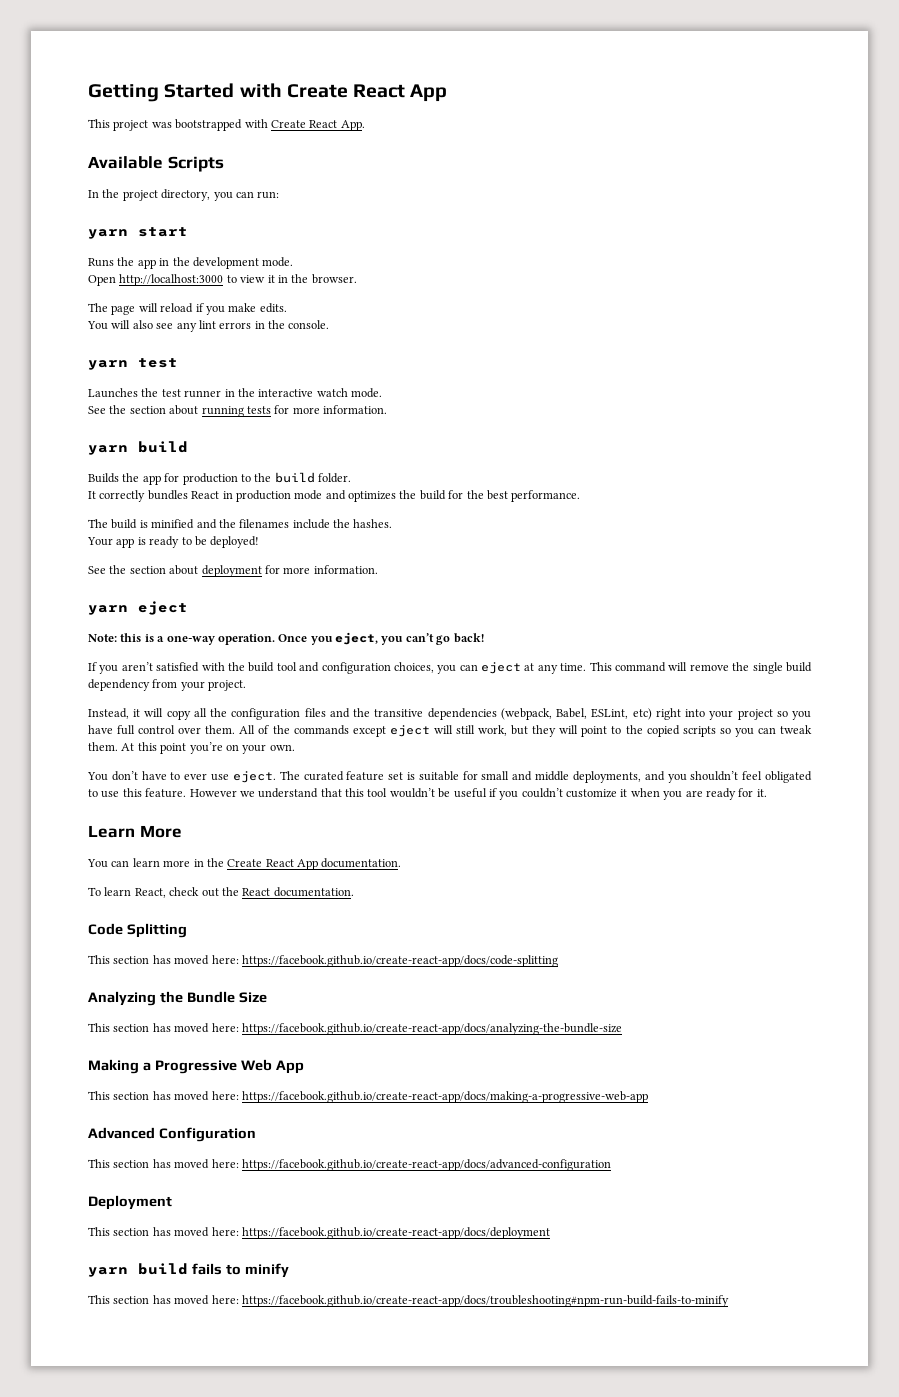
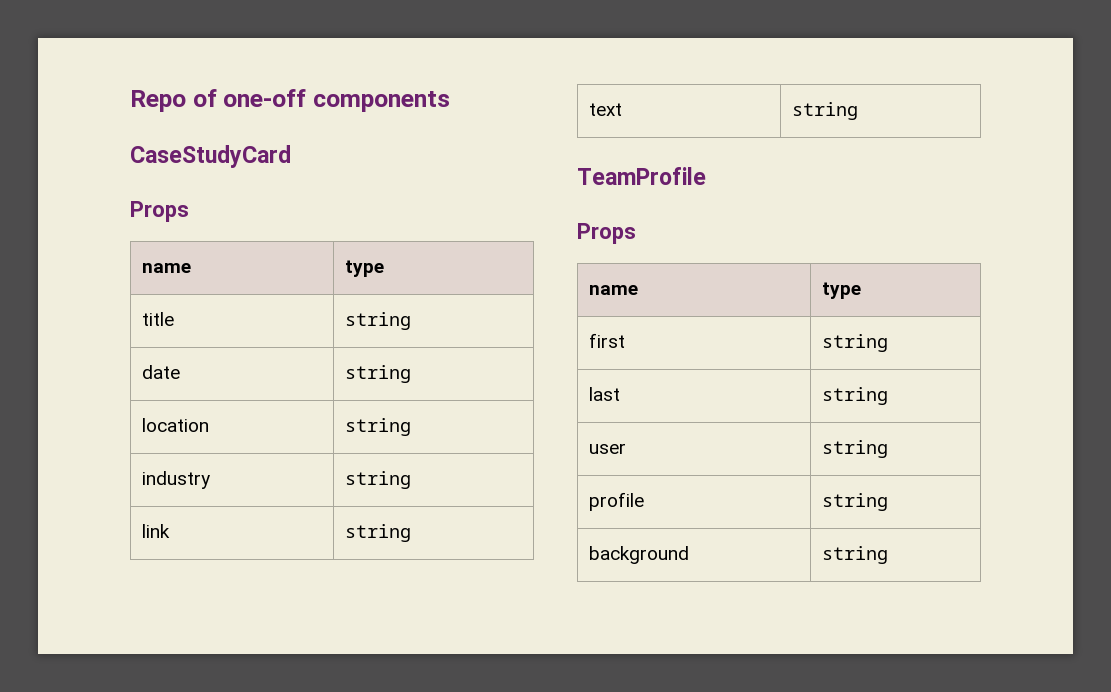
- Getting Started with Create React App
- This project was bootstrapped with Create React App.
- Available Scripts
- In the project directory, you can run:
- yarn start
- Runs the app in the development mode.
- Open http://localhost:3000 to view it in the browser.
- The page will reload if you make edits.
- You will also see any lint errors in the console.
- yarn test
- Launches the test runner in the interactive watch mode.
- See the section about running tests for more information.
- yarn build
- Builds the app for production to the build folder.
- It correctly bundles React in production mode and optimizes the build for the best performance.
- The build is minified and the filenames include the hashes.
- Your app is ready to be deployed!
- See the section about deployment for more information.
- yarn eject
- Note: this is a one-way operation. Once you eject, you can’t go back!
- If you aren’t satisfied with the build tool and configuration choices, you can eject at any time. This command will remove the single build dependency from your project.
- Instead, it will copy all the configuration files and the transitive dependencies (webpack, Babel, ESLint, etc) right into your project so you have full control over them. All of the commands except eject will still work, but they will point to the copied scripts so you can tweak them. At this point you’re on your own.
- You don’t have to ever use eject. The curated feature set is suitable for small and middle deployments, and you shouldn’t feel obligated to use this feature. However we understand that this tool wouldn’t be useful if you couldn’t customize it when you are ready for it.
- Learn More
- You can learn more in the Create React App documentation.
- To learn React, check out the React documentation.
- Code Splitting
- This section has moved here: https://facebook.github.io/create-react-app/docs/code-splitting
- Analyzing the Bundle Size
- This section has moved here: https://facebook.github.io/create-react-app/docs/analyzing-the-bundle-size
- Making a Progressive Web App
- This section has moved here: https://facebook.github.io/create-react-app/docs/making-a-progressive-web-app
- Advanced Configuration
- This section has moved here: https://facebook.github.io/create-react-app/docs/advanced-configuration
- Deployment
- This section has moved here: https://facebook.github.io/create-react-app/docs/deployment
- yarn build fails to minify
- This section has moved here: https://facebook.github.io/create-react-app/docs/troubleshooting#npm-run-build-fails-to-minify
+ Repo of one-off components
+ CaseStudyCard
+ Props
+ name | type
+ title | string
+ date | string
+ location | string
+ industry | string
+ link | string
+ text | string
+ TeamProfile
+ Props
+ name | type
+ first | string
+ last | string
+ user | string
+ profile | string
+ background | string

